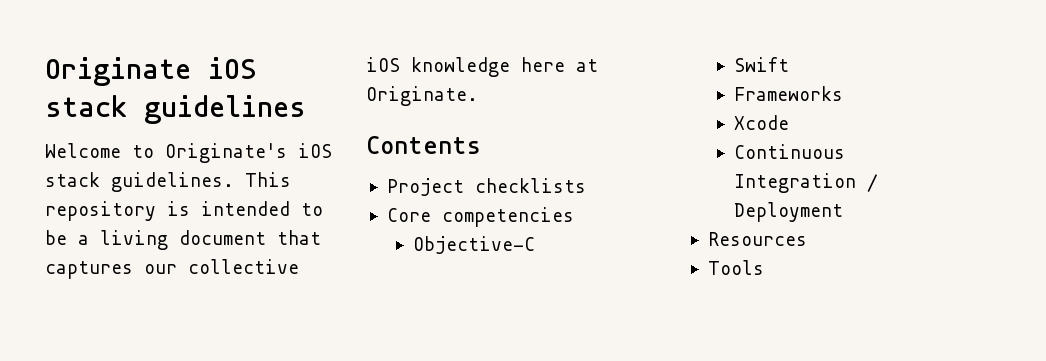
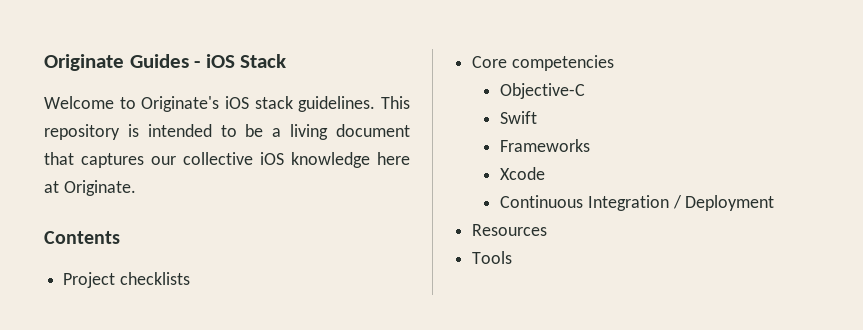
- Originate iOS stack guidelines
+ Originate Guides - iOS Stack

